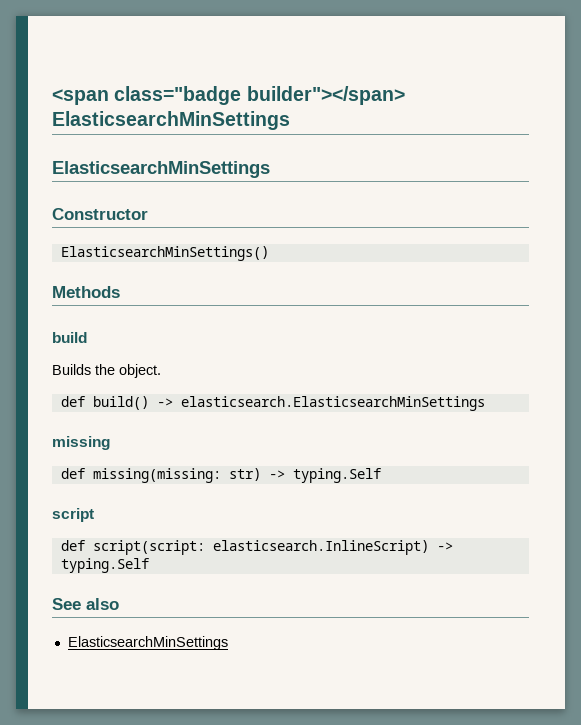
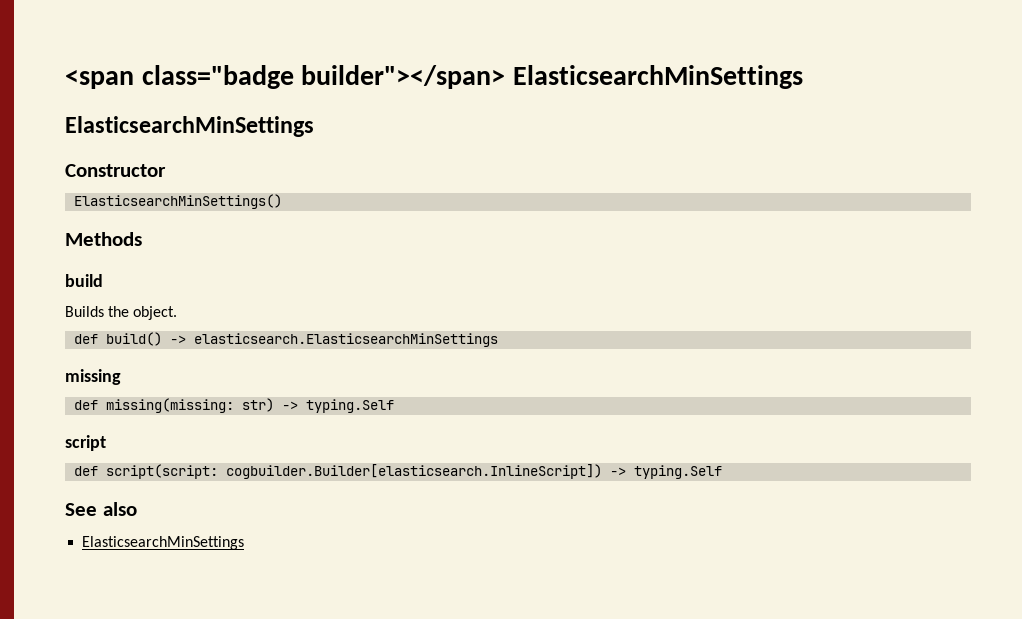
- def script(script: elasticsearch.InlineScript) -> typing.Self
+ def script(script: cogbuilder.Builder[elasticsearch.InlineScript]) -> typing.Self

